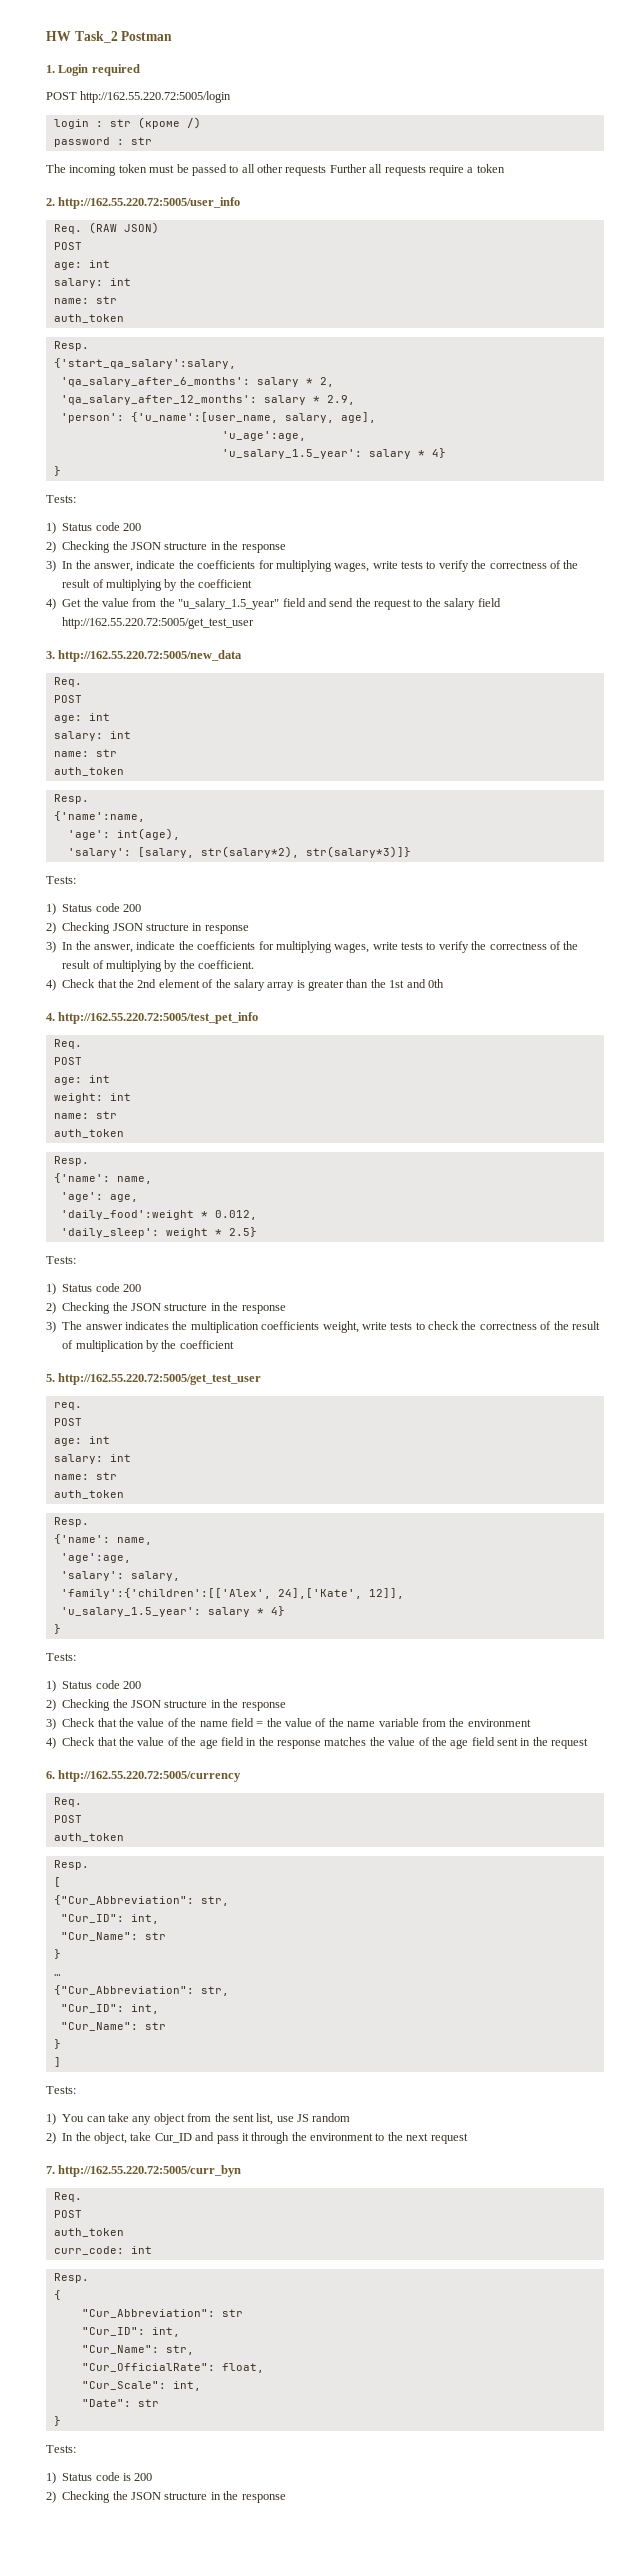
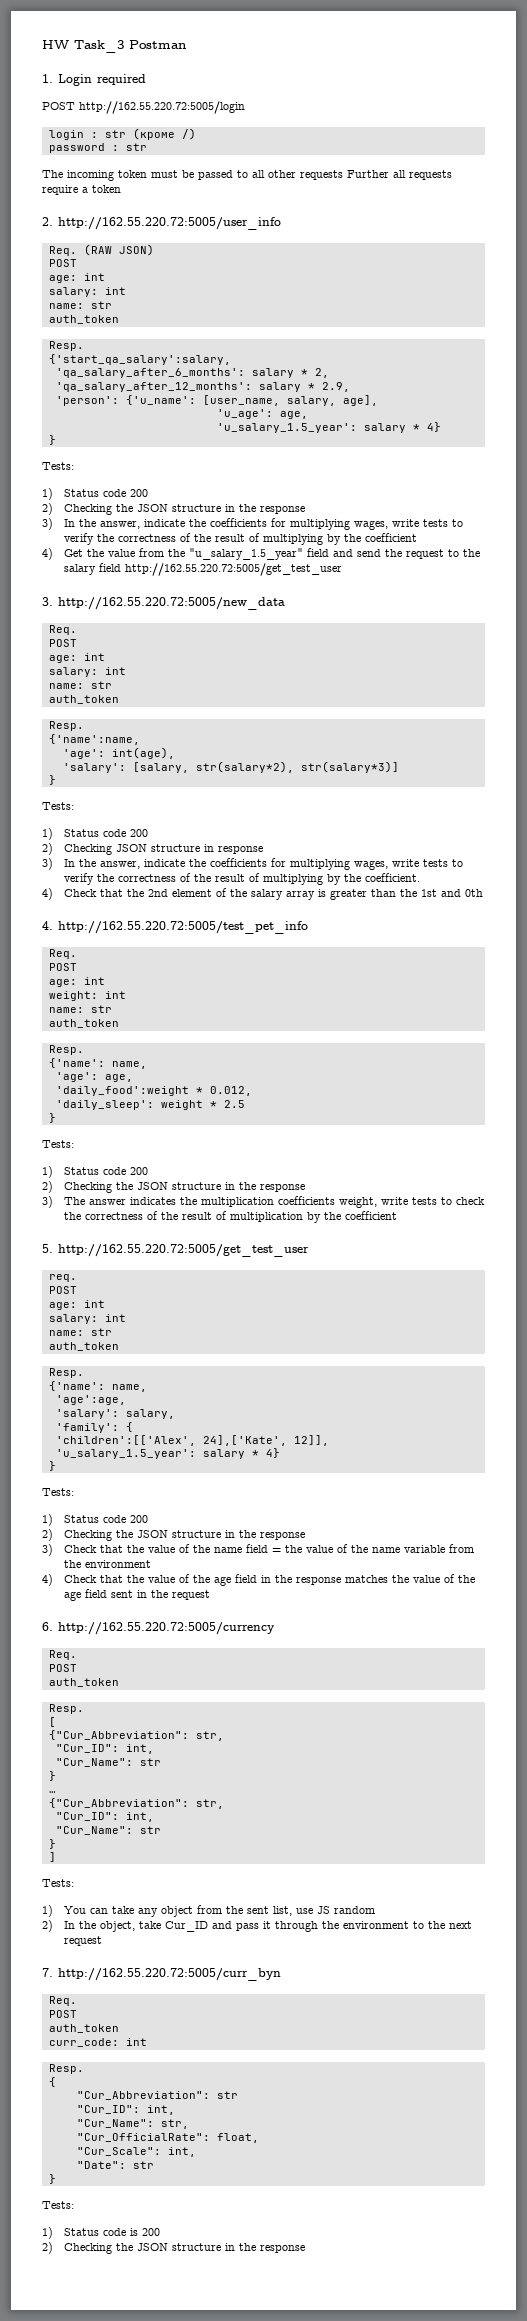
- HW Task_2 Postman
+ HW Task_3 Postman
- 'person': {'u_name':[user_name, salary, age],
+ 'person': {'u_name': [user_name, salary, age],
- 'u_age':age,
+ 'u_age': age,
- 'salary': [salary, str(salary*2), str(salary*3)]}
+ 'salary': [salary, str(salary*2), str(salary*3)]
+ }
- 'daily_sleep': weight * 2.5}
+ 'daily_sleep': weight * 2.5
+ }
- 'family':{'children':[['Alex', 24],['Kate', 12]],
+ 'family': {
+ 'children':[['Alex', 24],['Kate', 12]],

